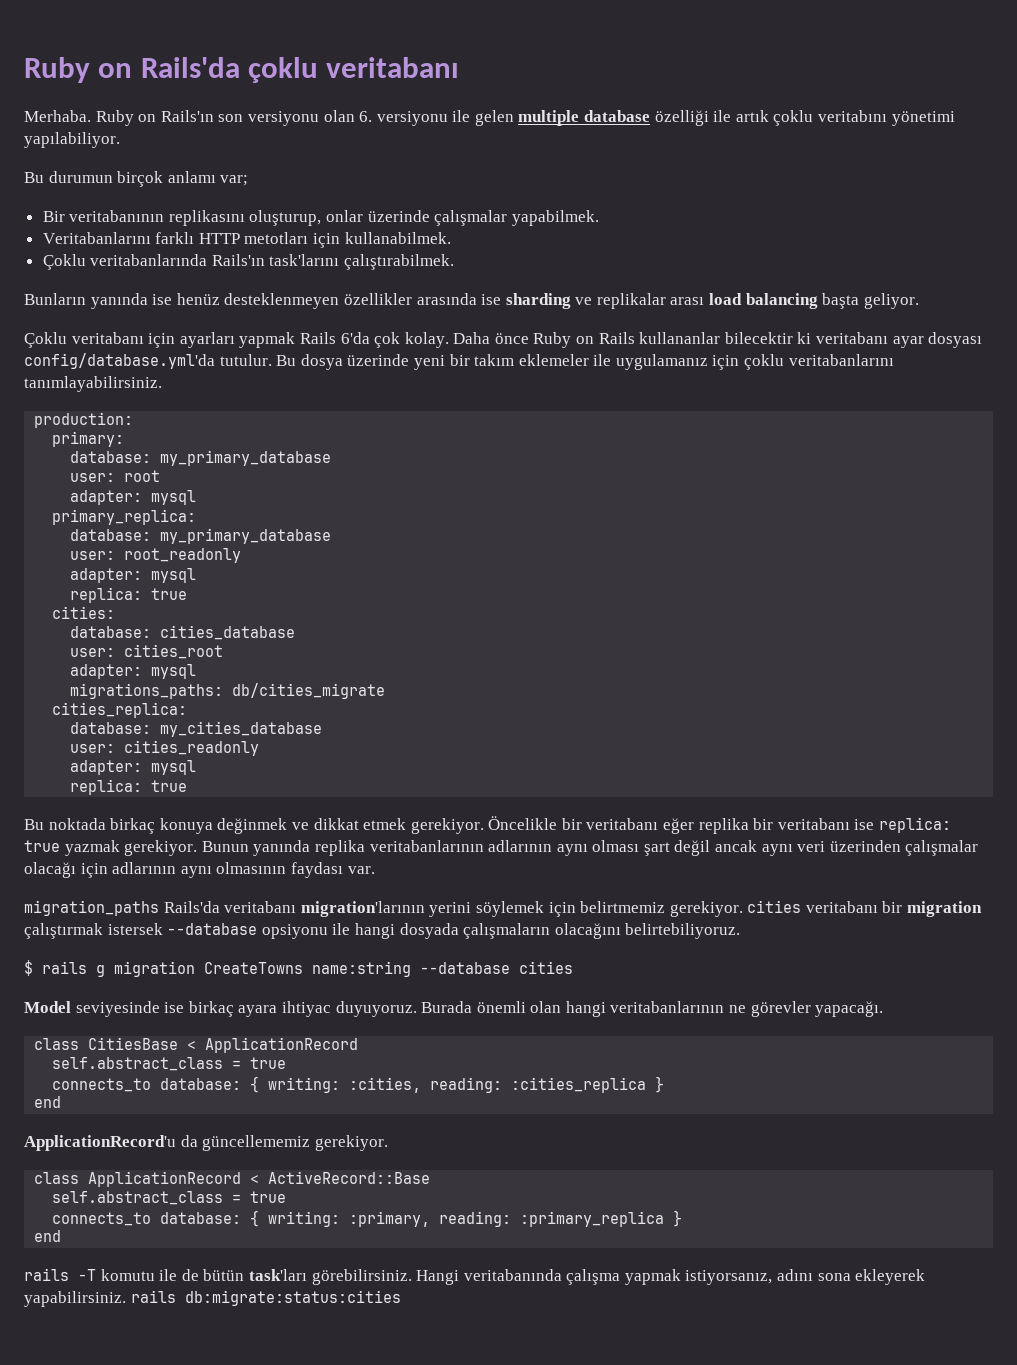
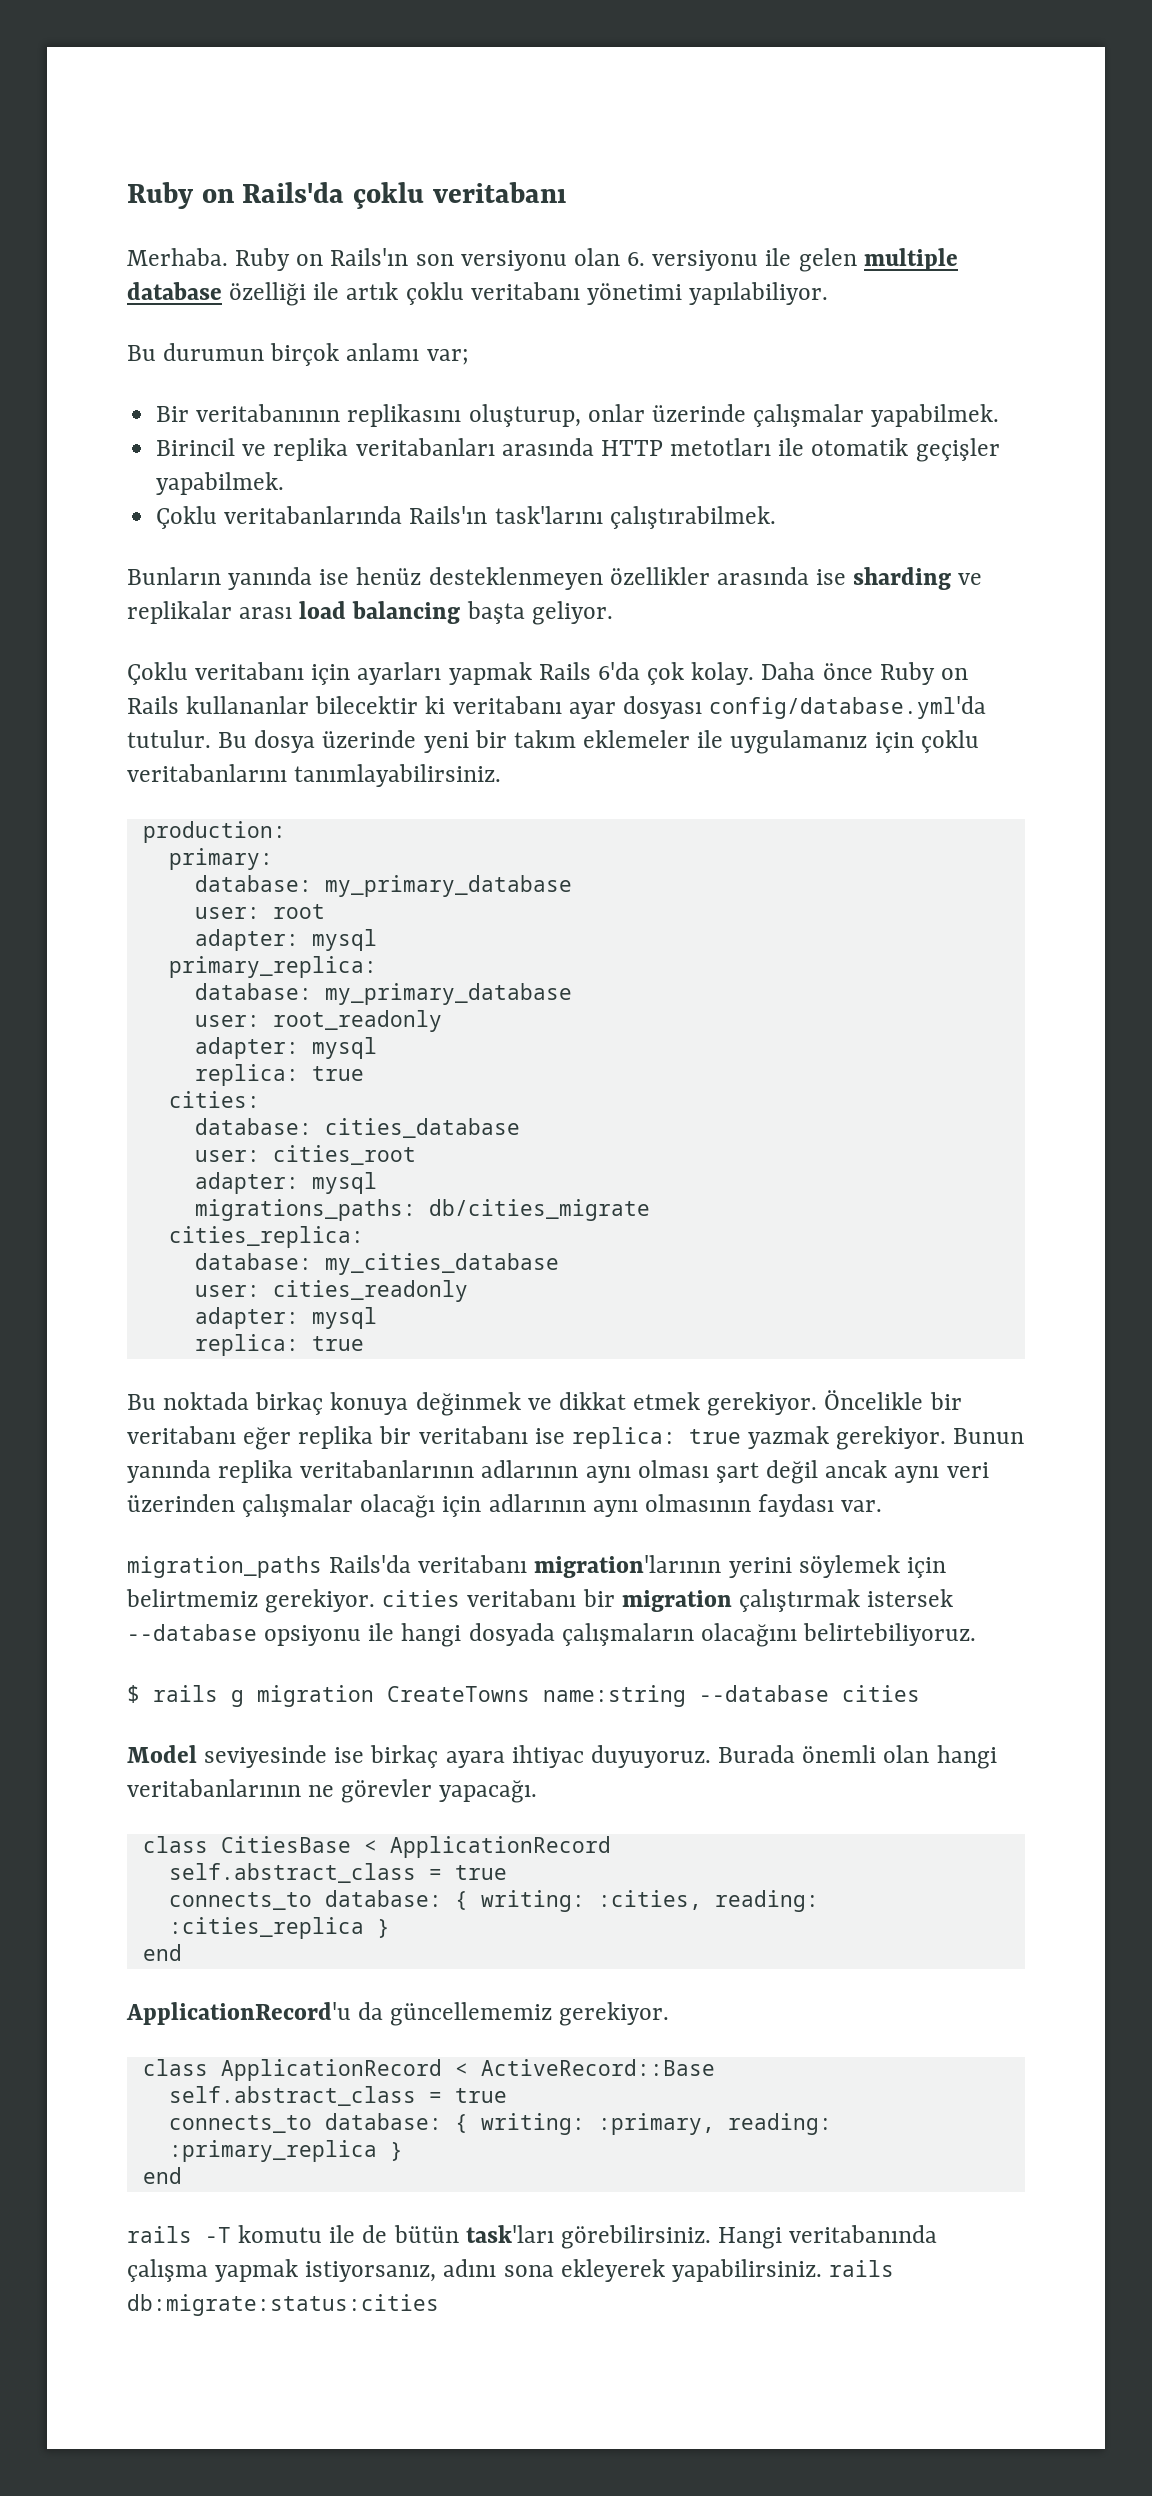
- Ruby on Rails'ın son versiyonu olan 6. versiyonu ile gelen multiple database özelliği ile artık çoklu veritabını yönetimi yapılabiliyor.
+ Ruby on Rails'ın son versiyonu olan 6. versiyonu ile gelen multiple database özelliği ile artık çoklu veritabanı yönetimi yapılabiliyor.
- Veritabanlarını farklı HTTP metotları için kullanabilmek.
+ Birincil ve replika veritabanları arasında HTTP metotları ile otomatik geçişler yapabilmek.

